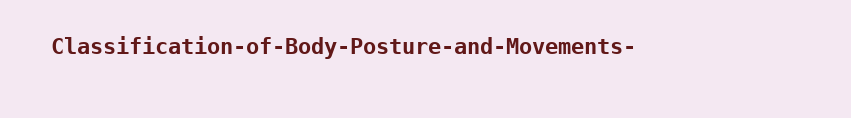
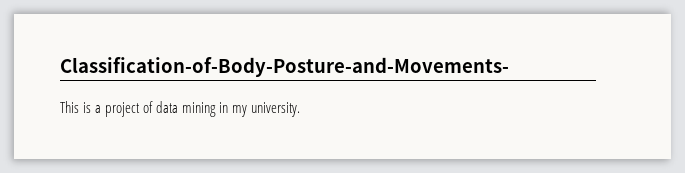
+ This is a project of data mining in my university.

